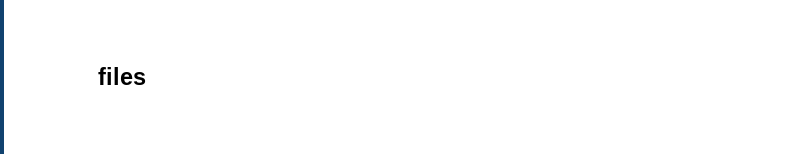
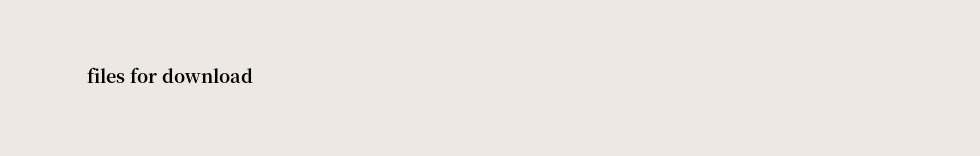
- files
+ files for download

